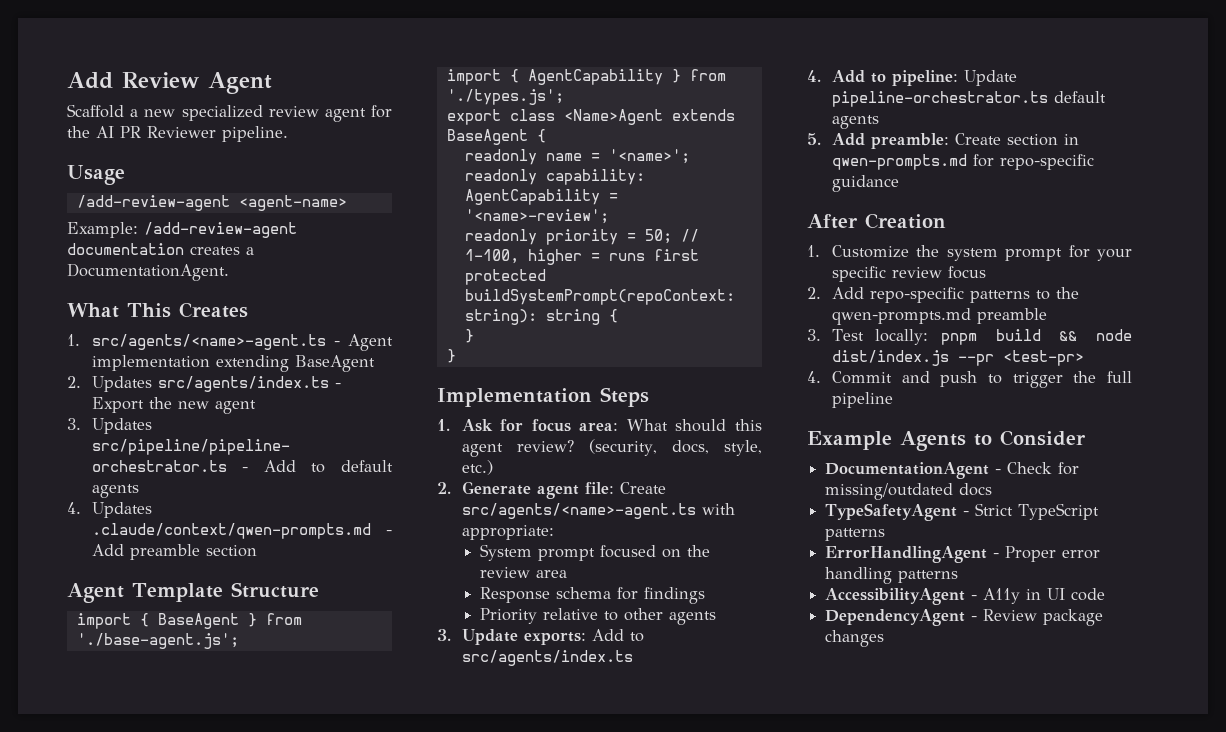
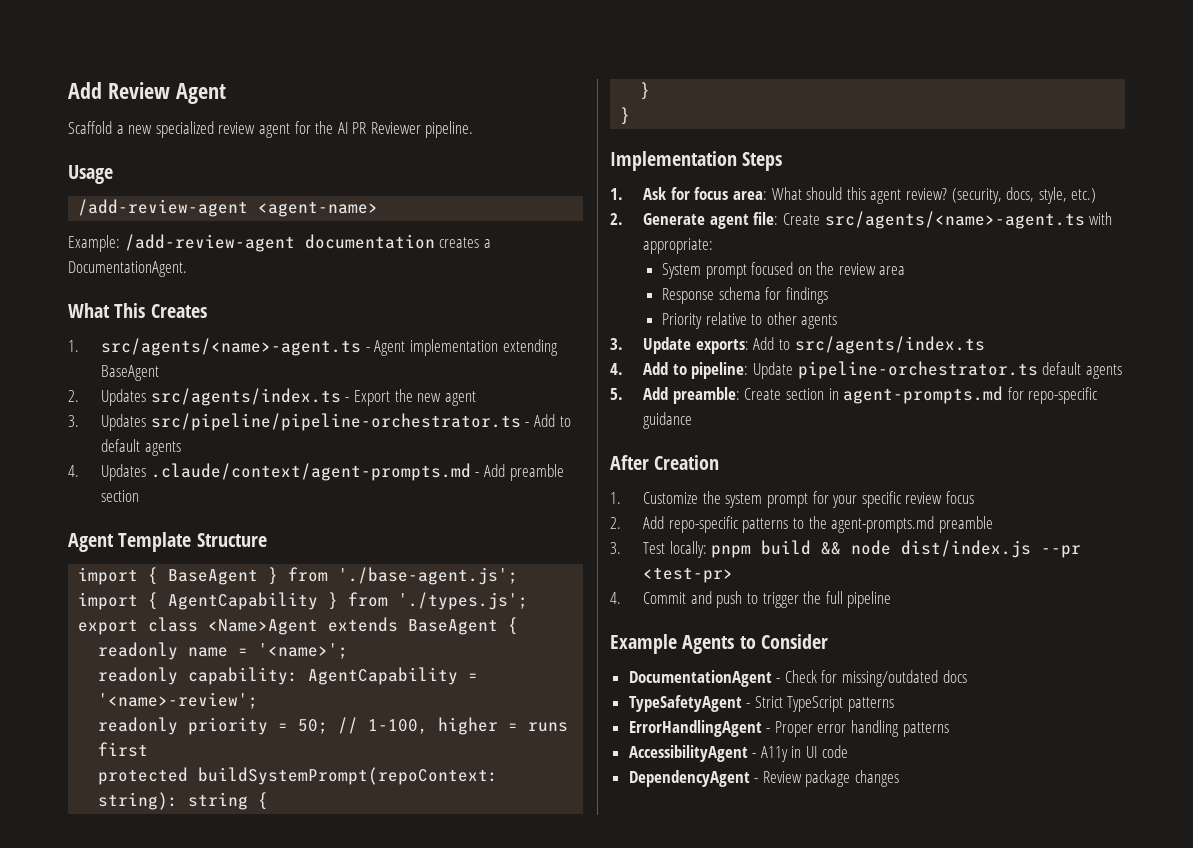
- 4. Updates .claude/context/qwen-prompts.md - Add preamble section
+ 4. Updates .claude/context/agent-prompts.md - Add preamble section
- 5. Add preamble: Create section in qwen-prompts.md for repo-specific guidance
+ 5. Add preamble: Create section in agent-prompts.md for repo-specific guidance
- 2. Add repo-specific patterns to the qwen-prompts.md preamble
+ 2. Add repo-specific patterns to the agent-prompts.md preamble

